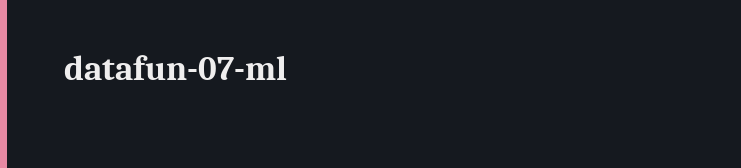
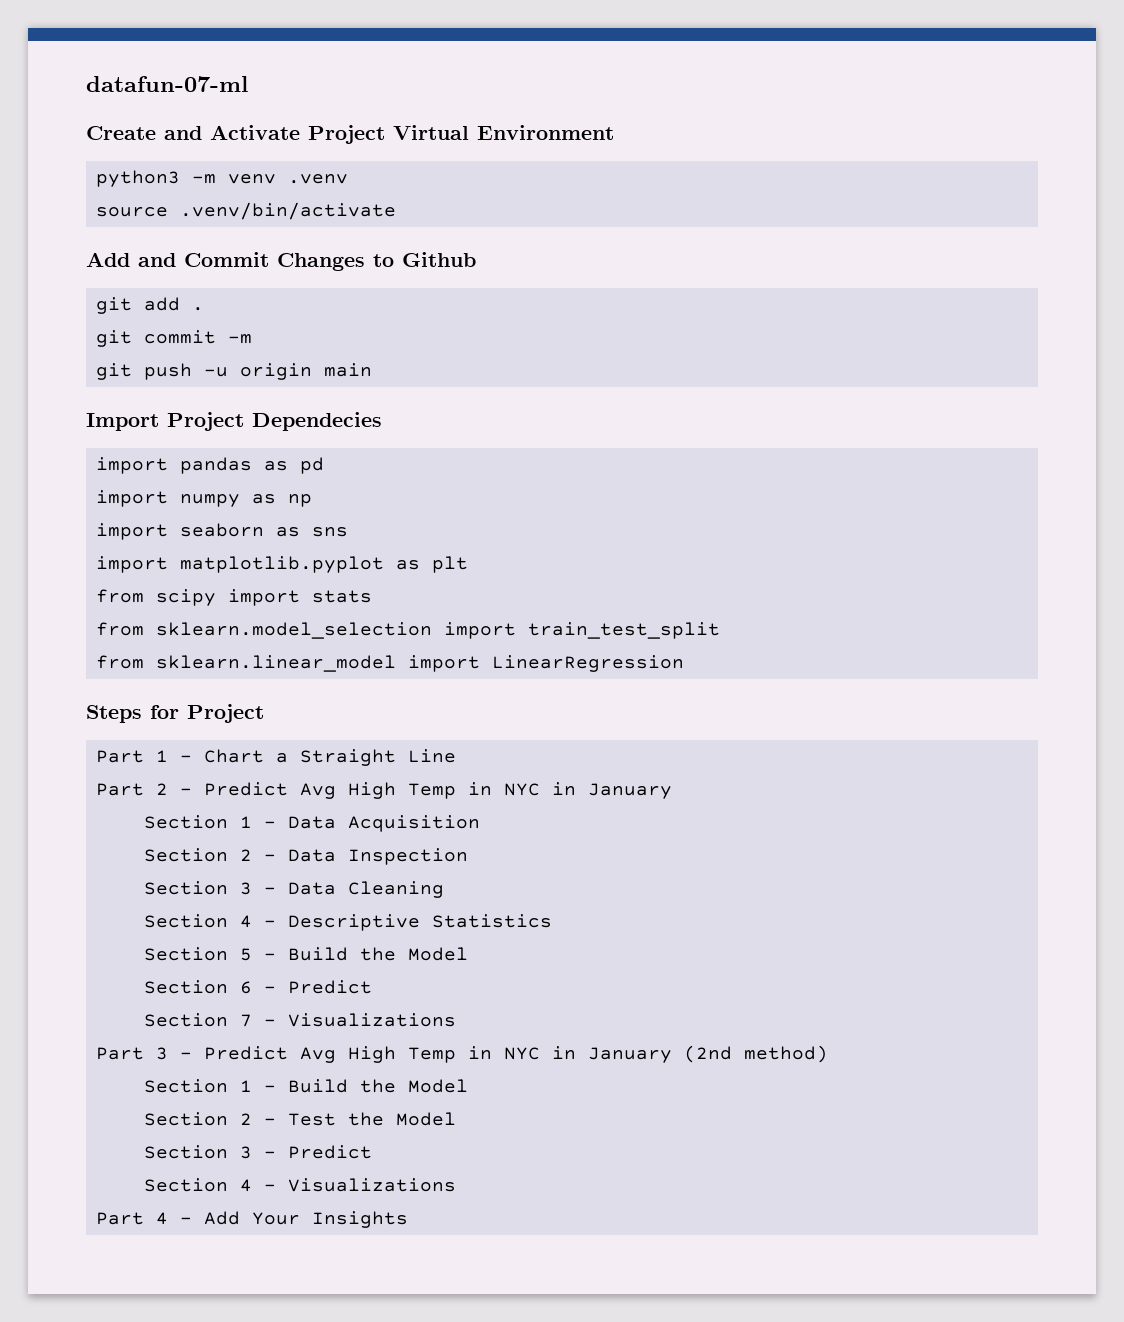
+ Create and Activate Project Virtual Environment
+ python3 -m venv .venv
+ source .venv/bin/activate
+ Add and Commit Changes to Github
+ git add .
+ git commit -m
+ git push -u origin main
+ Import Project Dependecies
+ import pandas as pd
+ import numpy as np
+ import seaborn as sns
+ import matplotlib.pyplot as plt
+ from scipy import stats
+ from sklearn.model_selection import train_test_split
+ from sklearn.linear_model import LinearRegression
+ Steps for Project
+ Part 1 - Chart a Straight Line
+ Part 2 - Predict Avg High Temp in NYC in January
+ Section 1 - Data Acquisition
+ Section 2 - Data Inspection
+ Section 3 - Data Cleaning
+ Section 4 - Descriptive Statistics
+ Section 5 - Build the Model
+ Section 6 - Predict
+ Section 7 - Visualizations
+ Part 3 - Predict Avg High Temp in NYC in January (2nd method)
+ Section 1 - Build the Model
+ Section 2 - Test the Model
+ Section 3 - Predict
+ Section 4 - Visualizations
+ Part 4 - Add Your Insights

